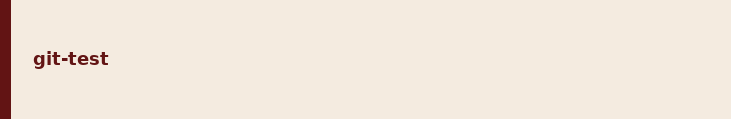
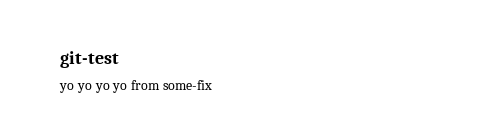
+ yo yo yo yo from some-fix

